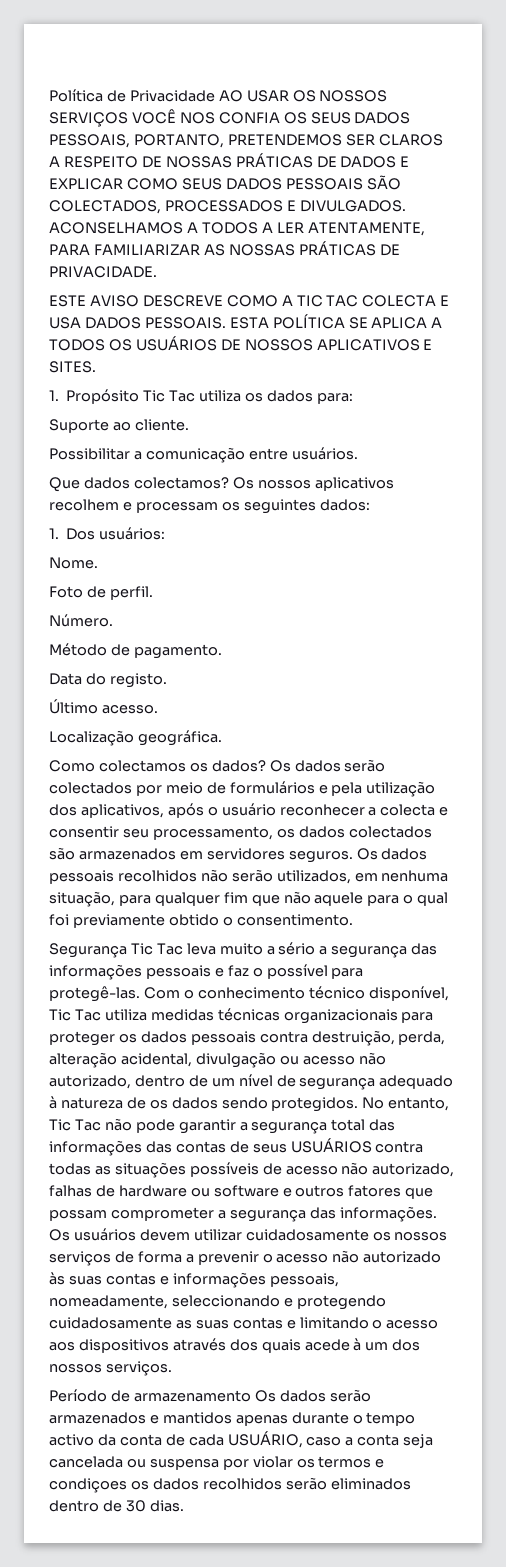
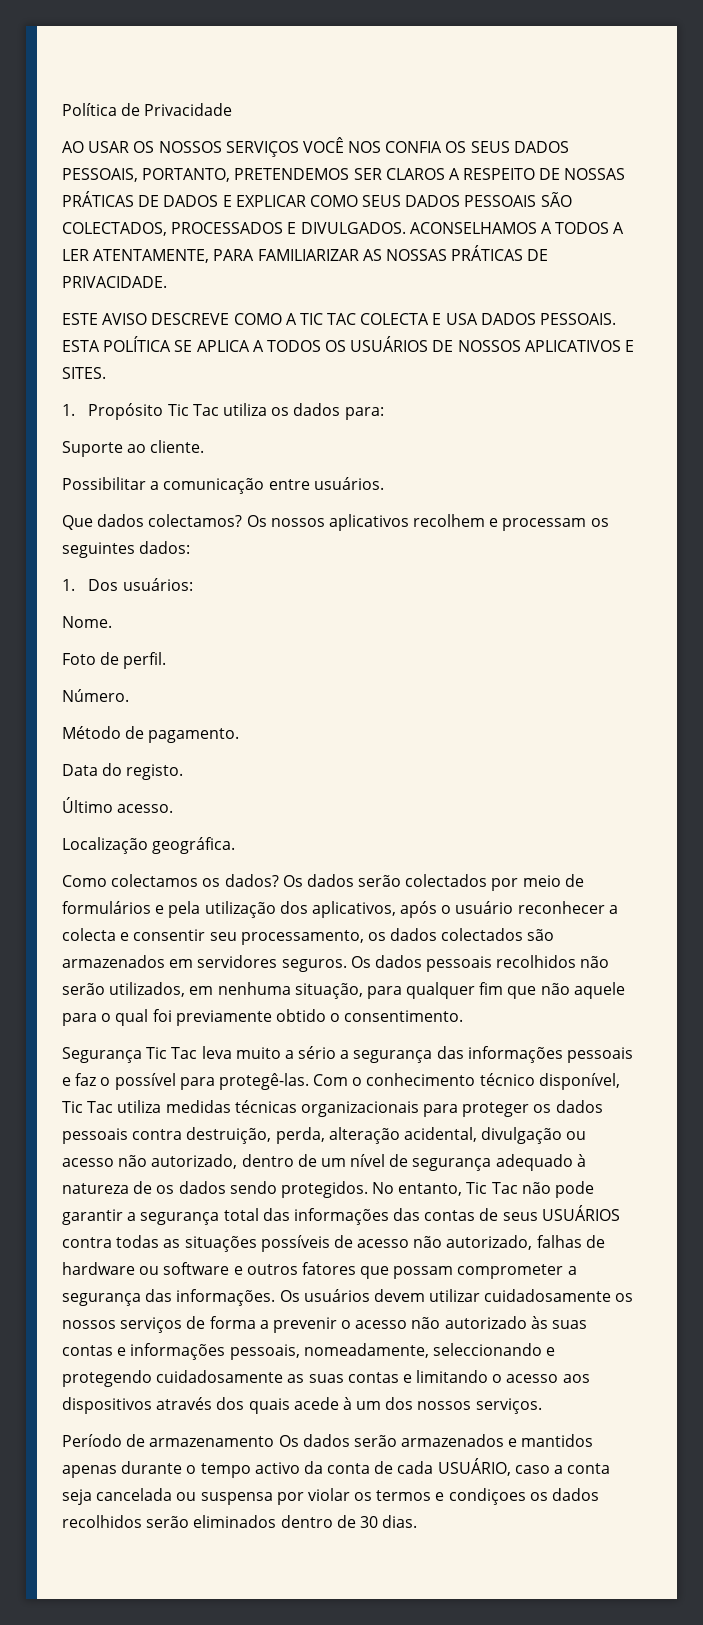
- Política de Privacidade AO USAR OS NOSSOS SERVIÇOS VOCÊ NOS CONFIA OS SEUS DADOS PESSOAIS, PORTANTO, PRETENDEMOS SER CLAROS A RESPEITO DE NOSSAS PRÁTICAS DE DADOS E EXPLICAR COMO SEUS DADOS PESSOAIS SÃO COLECTADOS, PROCESSADOS E DIVULGADOS.
+ Política de Privacidade
+ AO USAR OS NOSSOS SERVIÇOS VOCÊ NOS CONFIA OS SEUS DADOS PESSOAIS, PORTANTO, PRETENDEMOS SER CLAROS A RESPEITO DE NOSSAS PRÁTICAS DE DADOS E EXPLICAR COMO SEUS DADOS PESSOAIS SÃO COLECTADOS, PROCESSADOS E DIVULGADOS.

